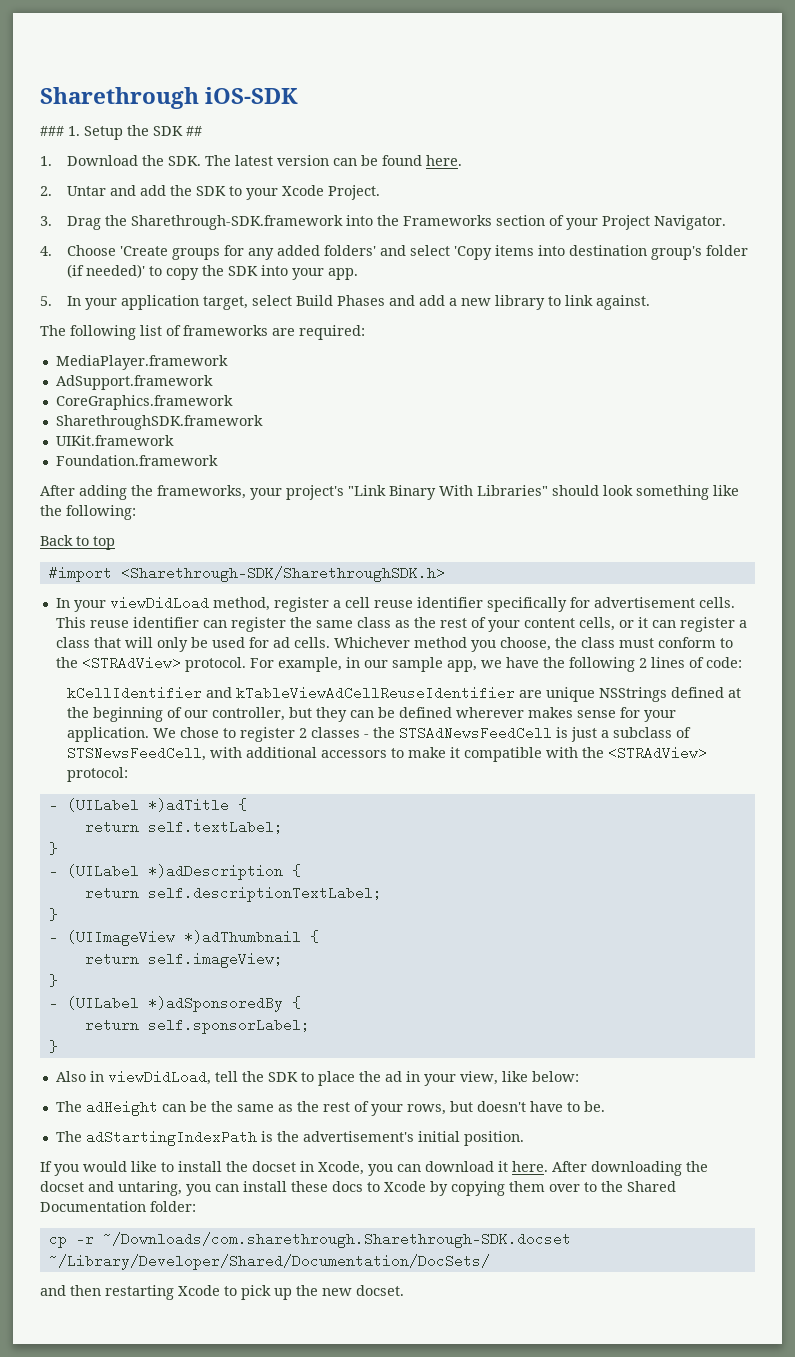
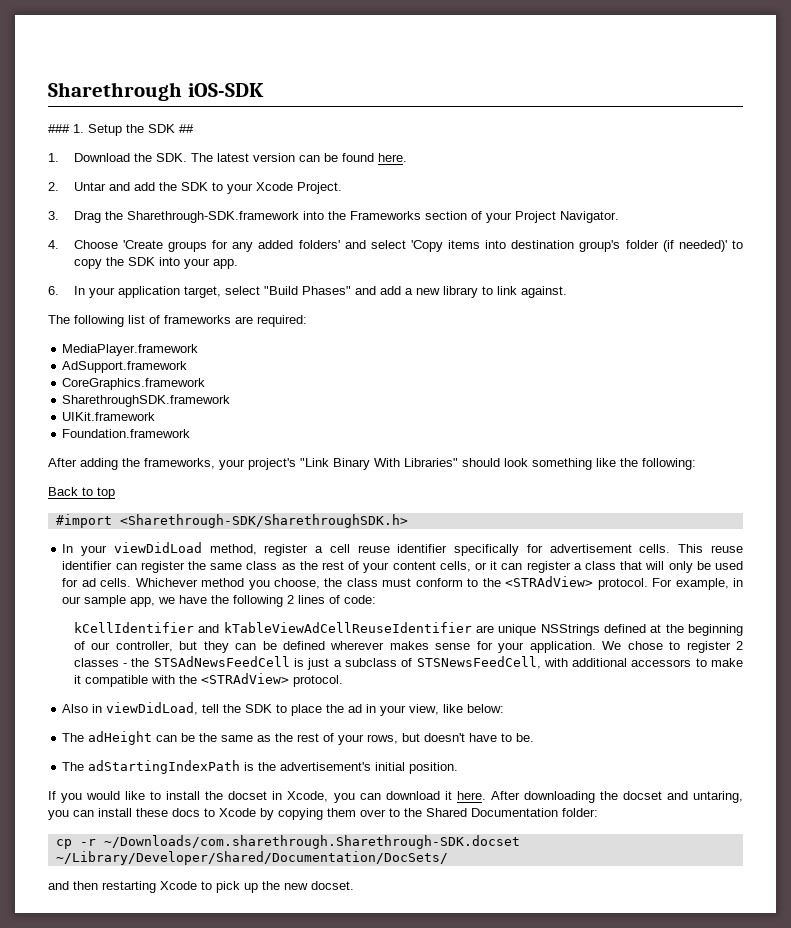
- 5. In your application target, select Build Phases and add a new library to link against.
+ 6. In your application target, select "Build Phases" and add a new library to link against.
- We chose to register 2 classes - the STSAdNewsFeedCell is just a subclass of STSNewsFeedCell, with additional accessors to make it compatible with the <STRAdView> protocol:
- - (UILabel *)adTitle {
- return self.textLabel;
- }
- - (UILabel *)adDescription {
- return self.descriptionTextLabel;
- }
- - (UIImageView *)adThumbnail {
- return self.imageView;
- }
- - (UILabel *)adSponsoredBy {
- return self.sponsorLabel;
- }
+ We chose to register 2 classes - the STSAdNewsFeedCell is just a subclass of STSNewsFeedCell, with additional accessors to make it compatible with the <STRAdView> protocol.

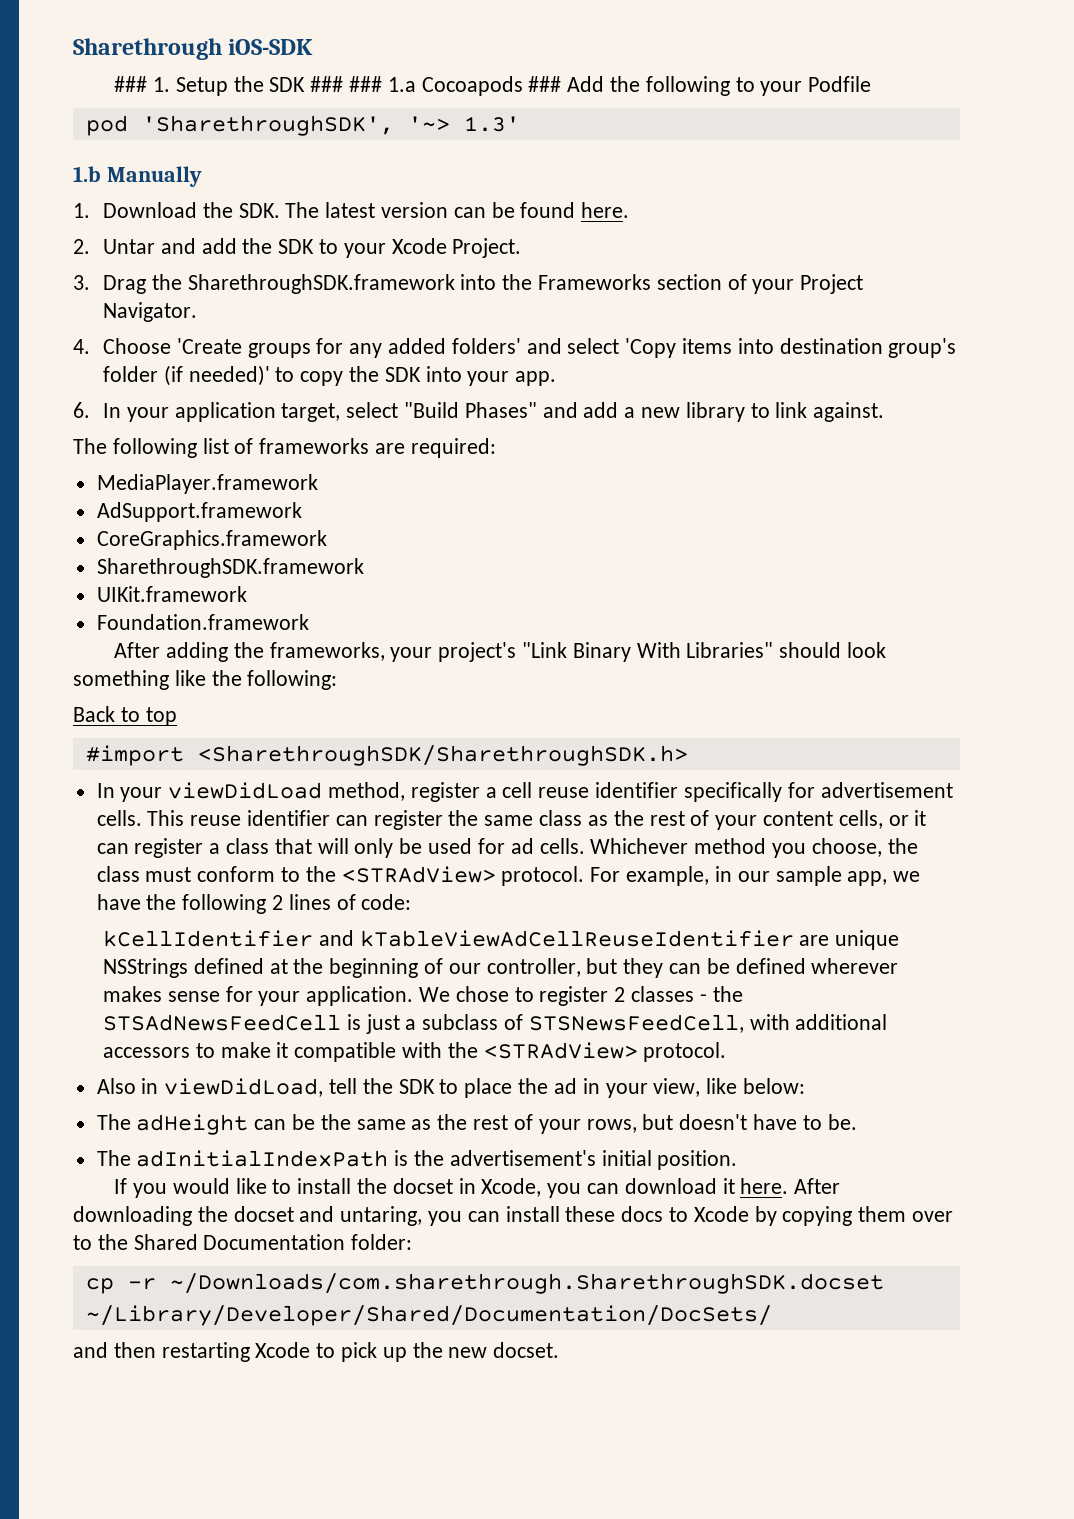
- ### 1. Setup the SDK ##
+ ### 1. Setup the SDK ### ### 1.a Cocoapods ### Add the following to your Podfile
+ pod 'SharethroughSDK', '~> 1.3'
+ 1.b Manually
- 3. Drag the Sharethrough-SDK.framework into the Frameworks section of your Project Navigator.
+ 3. Drag the SharethroughSDK.framework into the Frameworks section of your Project Navigator.
- #import <Sharethrough-SDK/SharethroughSDK.h>
+ #import <SharethroughSDK/SharethroughSDK.h>
- The adStartingIndexPath is the advertisement's initial position.
+ The adInitialIndexPath is the advertisement's initial position.
- cp -r ~/Downloads/com.sharethrough.Sharethrough-SDK.docset ~/Library/Developer/Shared/Documentation/DocSets/
+ cp -r ~/Downloads/com.sharethrough.SharethroughSDK.docset ~/Library/Developer/Shared/Documentation/DocSets/

